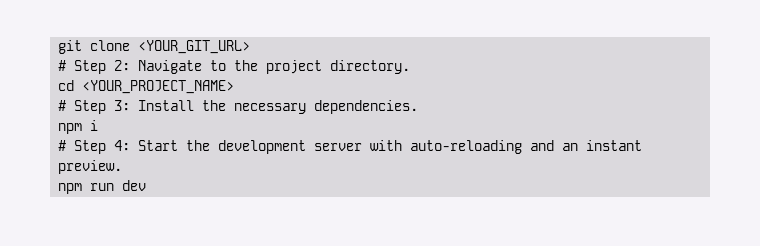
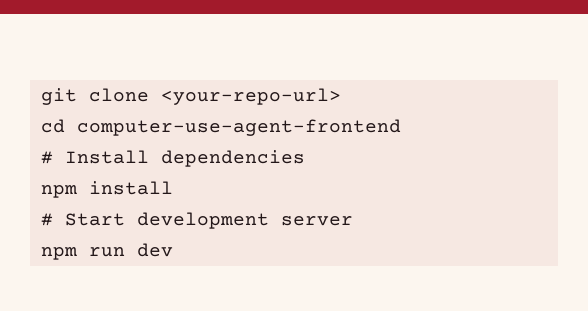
- git clone <YOUR_GIT_URL>
- # Step 2: Navigate to the project directory.
- cd <YOUR_PROJECT_NAME>
- # Step 3: Install the necessary dependencies.
- npm i
- # Step 4: Start the development server with auto-reloading and an instant preview.
+ git clone <your-repo-url>
+ cd computer-use-agent-frontend
+ # Install dependencies
+ npm install
+ # Start development server

